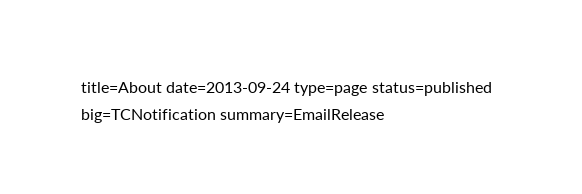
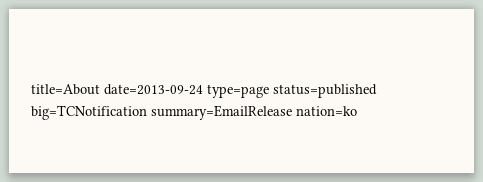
- title=About date=2013-09-24 type=page status=published big=TCNotification summary=EmailRelease
+ title=About date=2013-09-24 type=page status=published big=TCNotification summary=EmailRelease nation=ko

